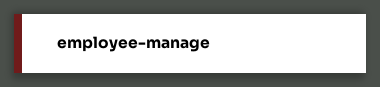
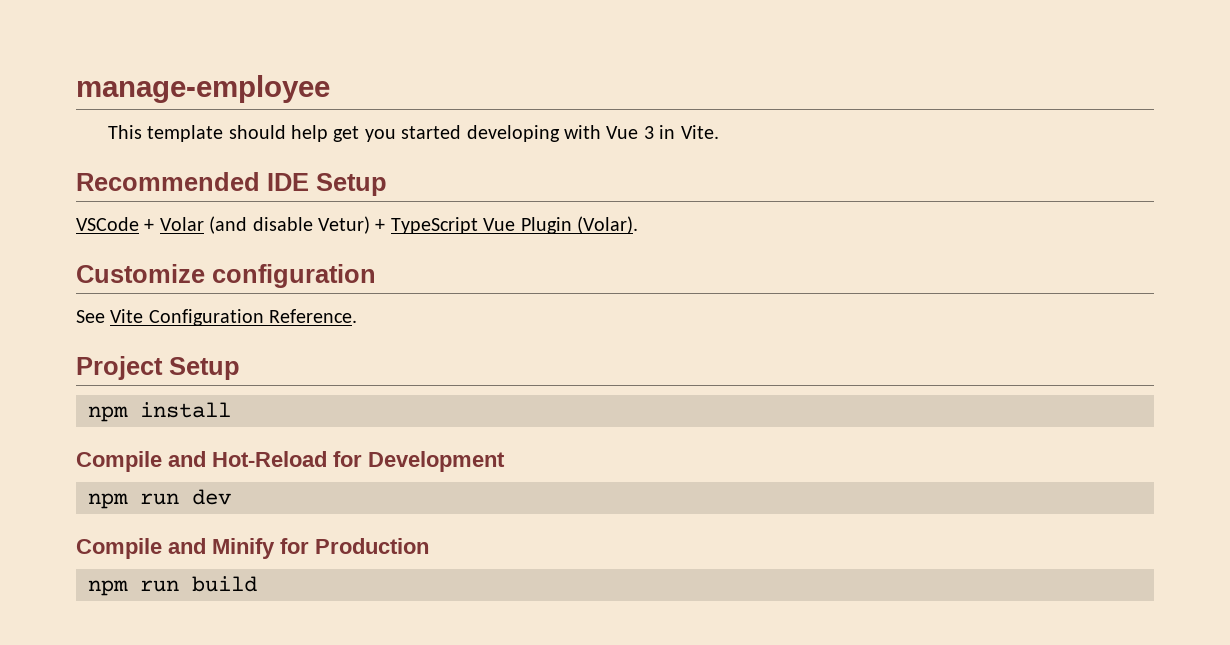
- employee-manage
+ manage-employee
+ This template should help get you started developing with Vue 3 in Vite.
+ Recommended IDE Setup
+ VSCode + Volar (and disable Vetur) + TypeScript Vue Plugin (Volar).
+ Customize configuration
+ See Vite Configuration Reference.
+ Project Setup
+ npm install
+ Compile and Hot-Reload for Development
+ npm run dev
+ Compile and Minify for Production
+ npm run build

